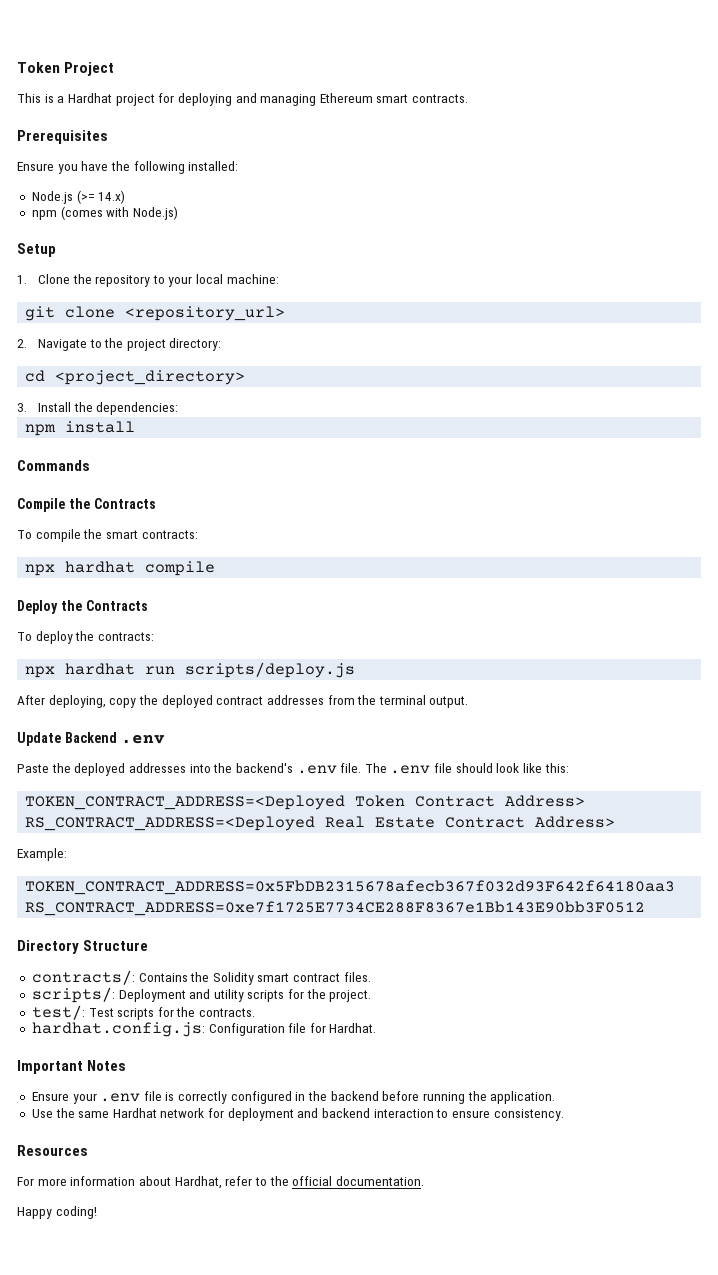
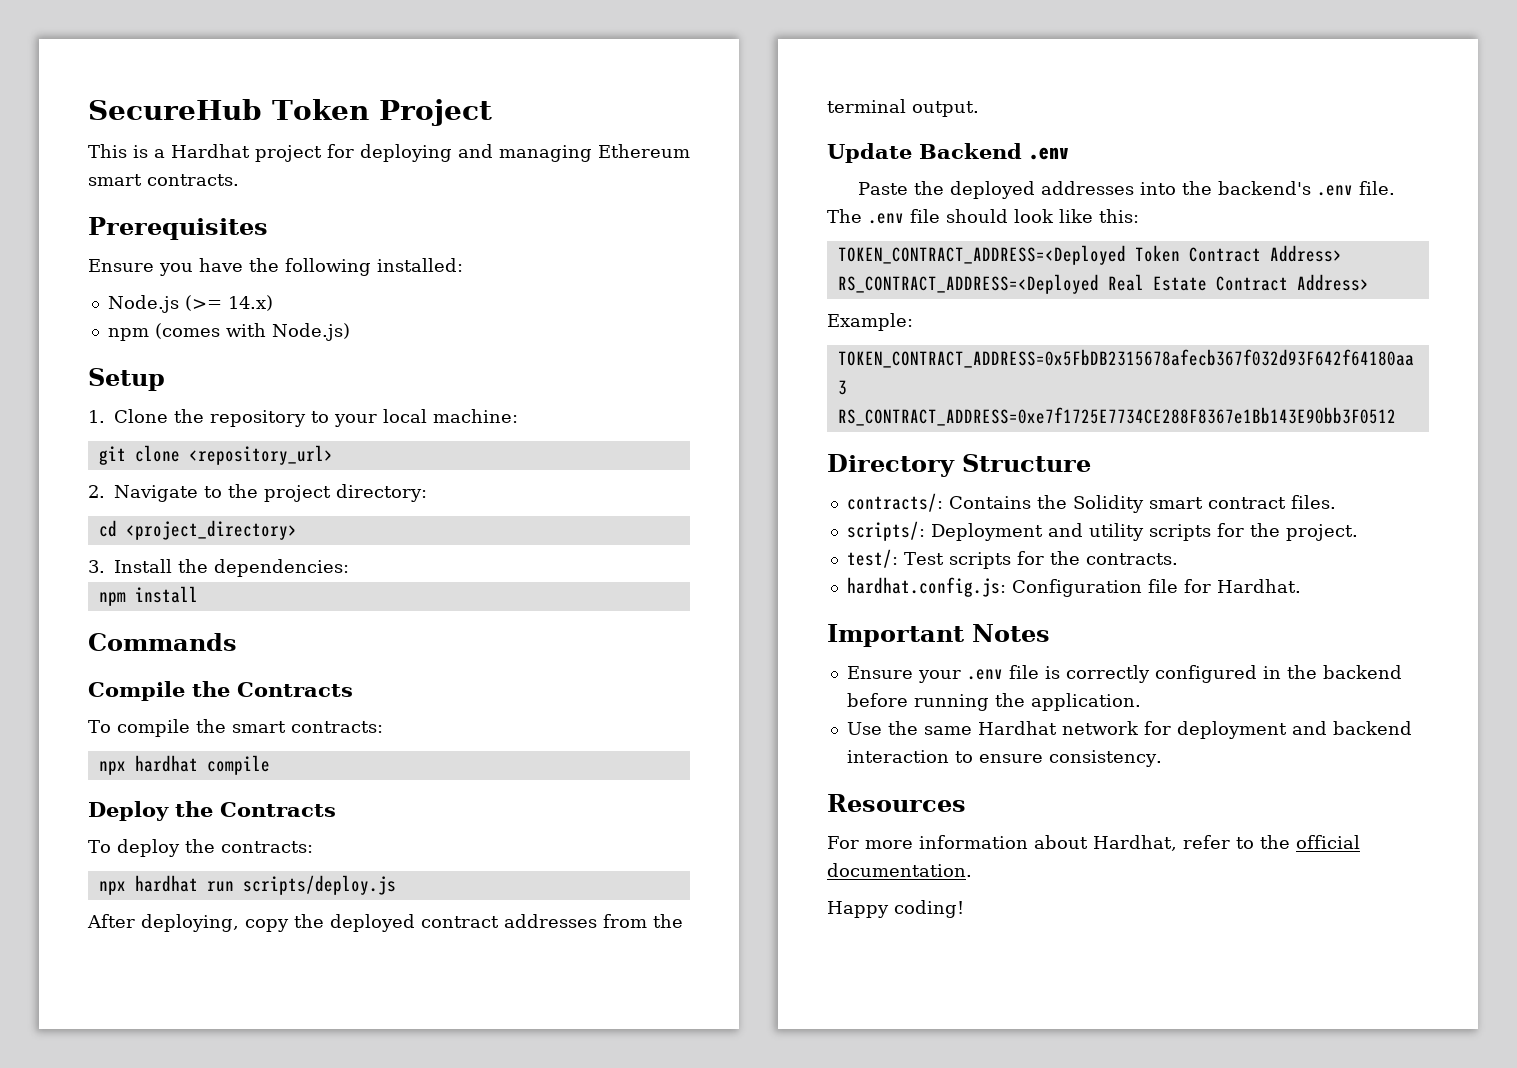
- Token Project
+ SecureHub Token Project

